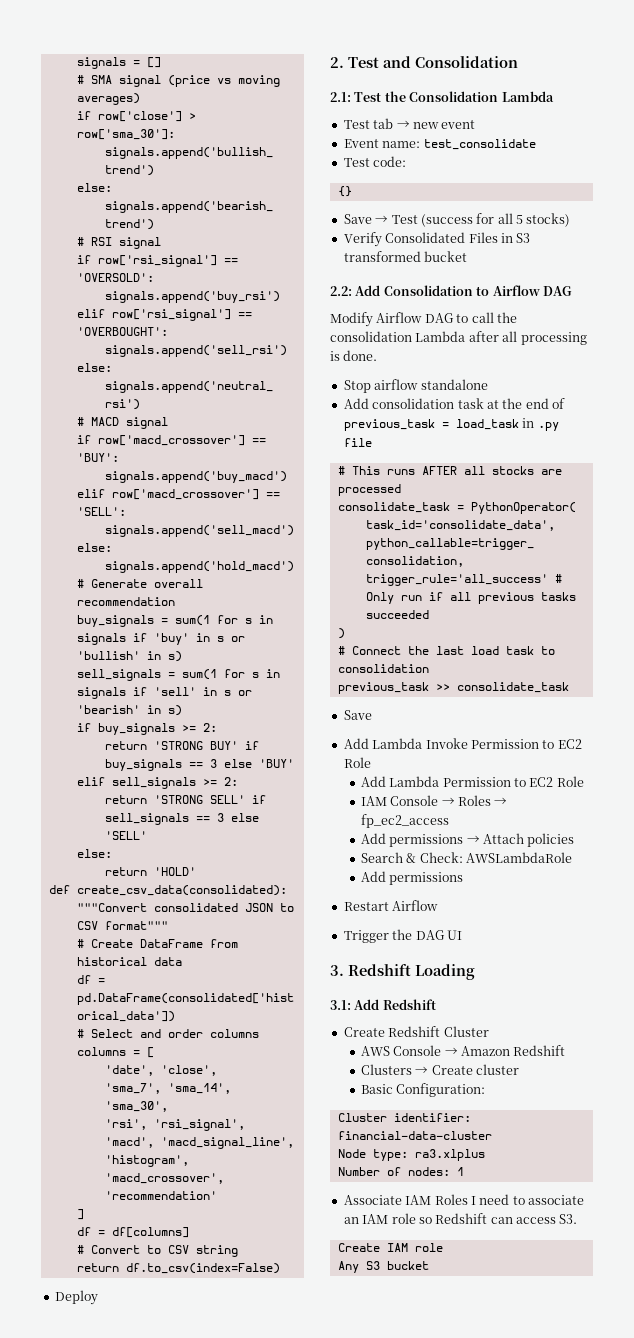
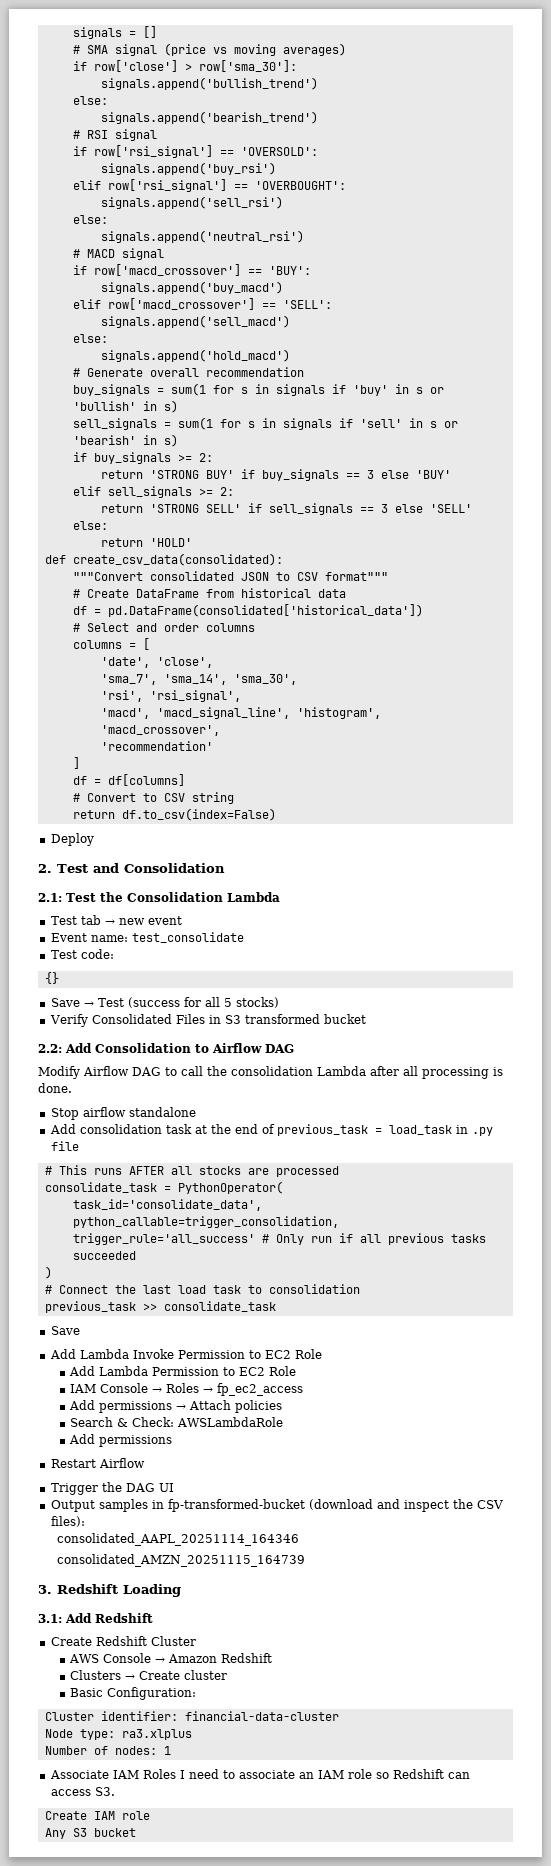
+ Output samples in fp-transformed-bucket (download and inspect the CSV files):
+ consolidated_AAPL_20251114_164346
+ consolidated_AMZN_20251115_164739

